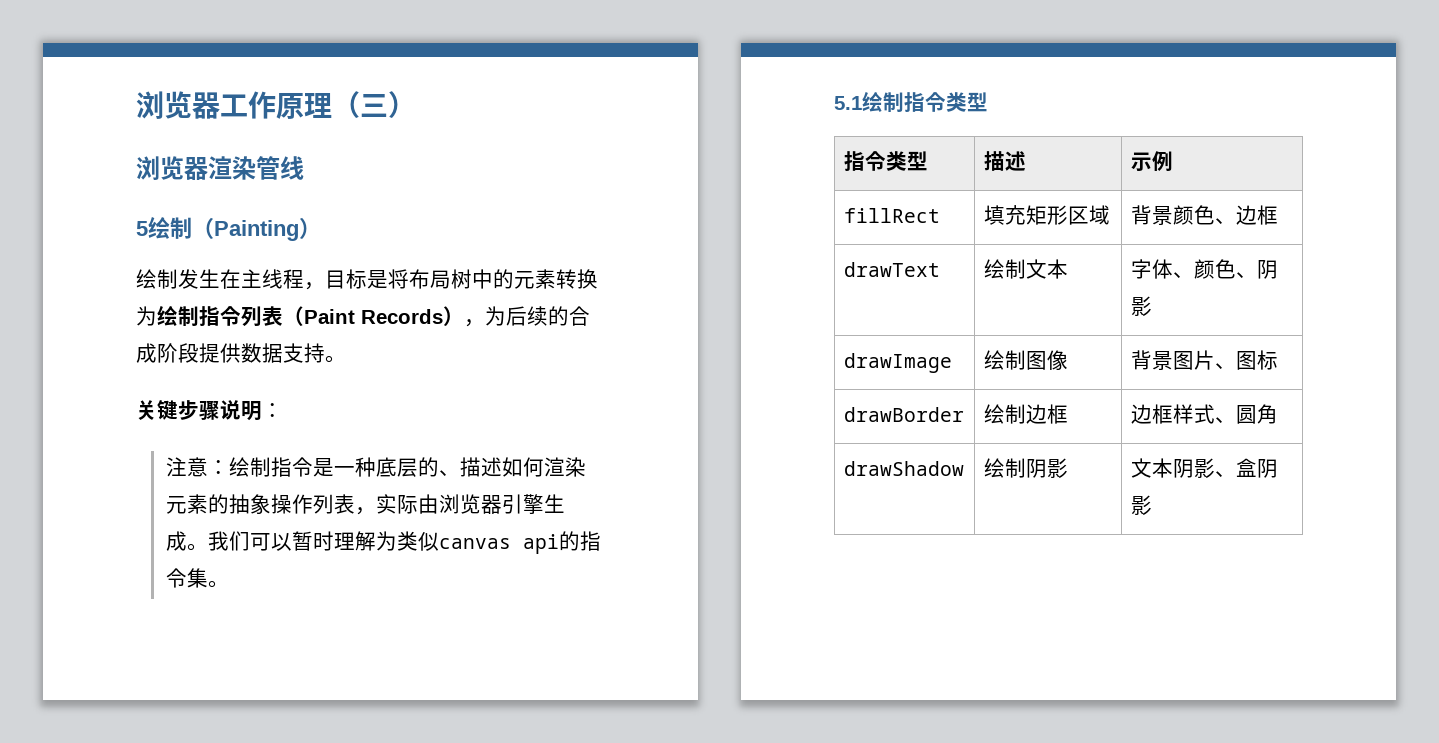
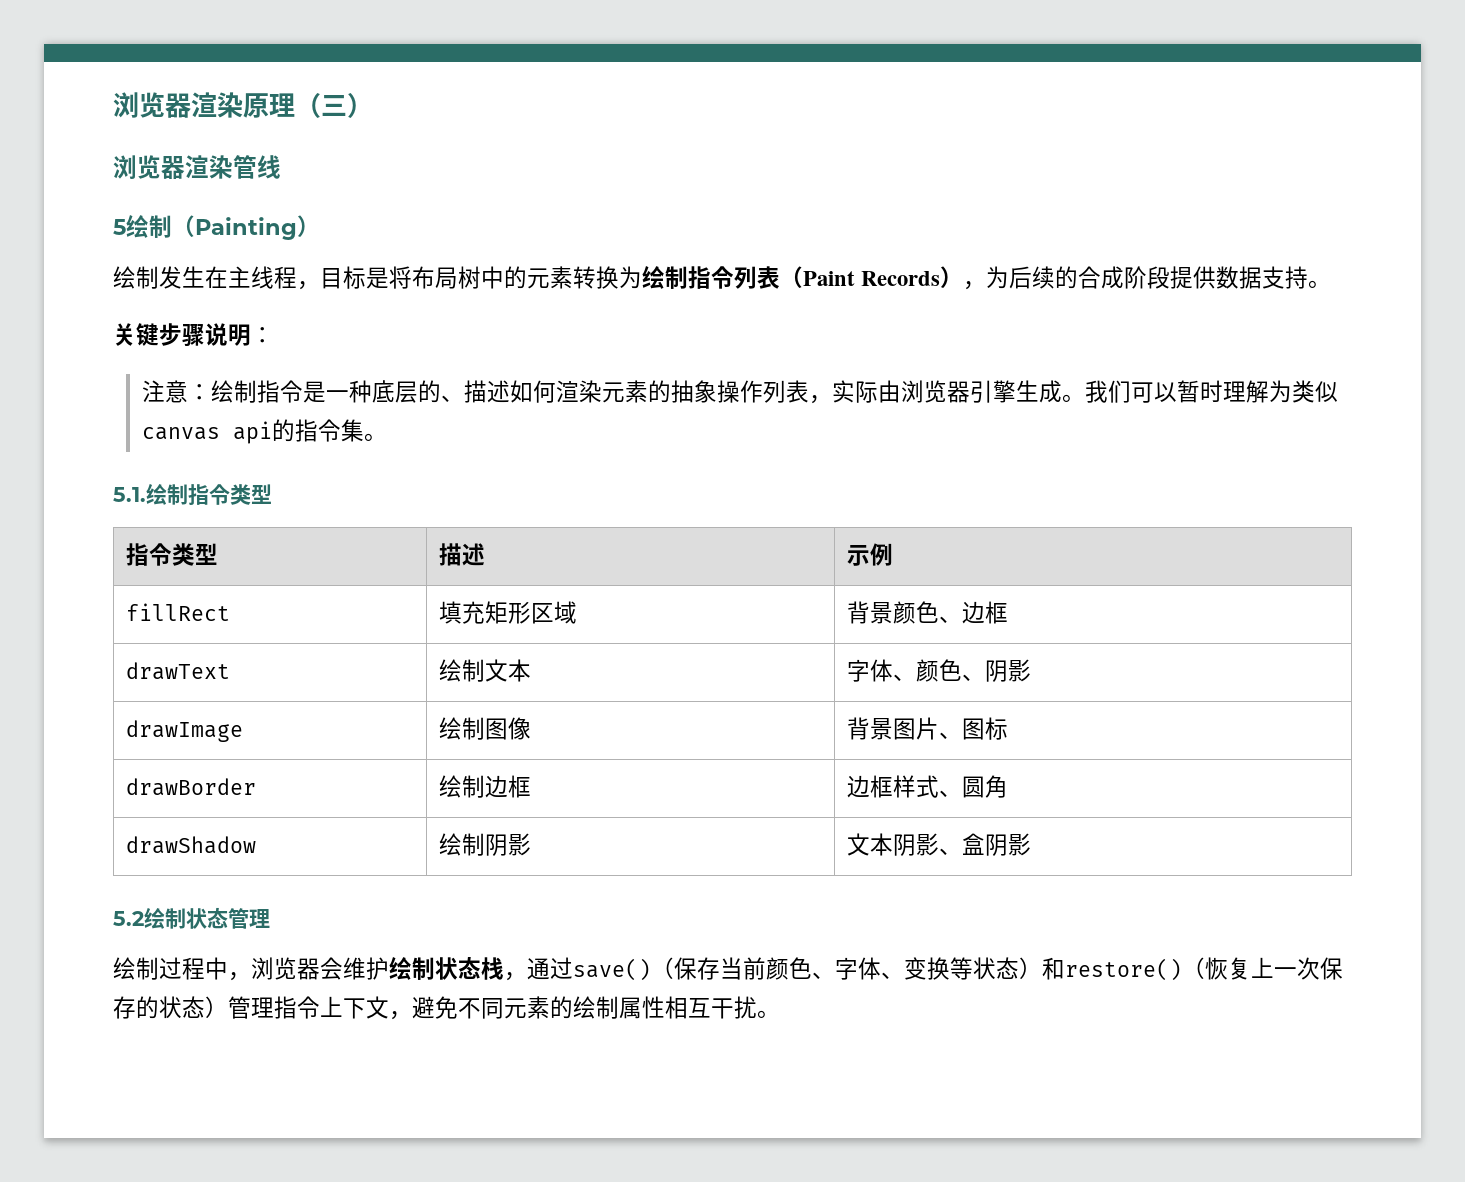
- 浏览器工作原理（三）
+ 浏览器渲染原理（三）
- 5.1绘制指令类型
+ 5.1.绘制指令类型
+ 5.2绘制状态管理
+ 绘制过程中，浏览器会维护绘制状态栈，通过save()（保存当前颜色、字体、变换等状态）和restore()（恢复上一次保存的状态）管理指令上下文，避免不同元素的绘制属性相互干扰。

